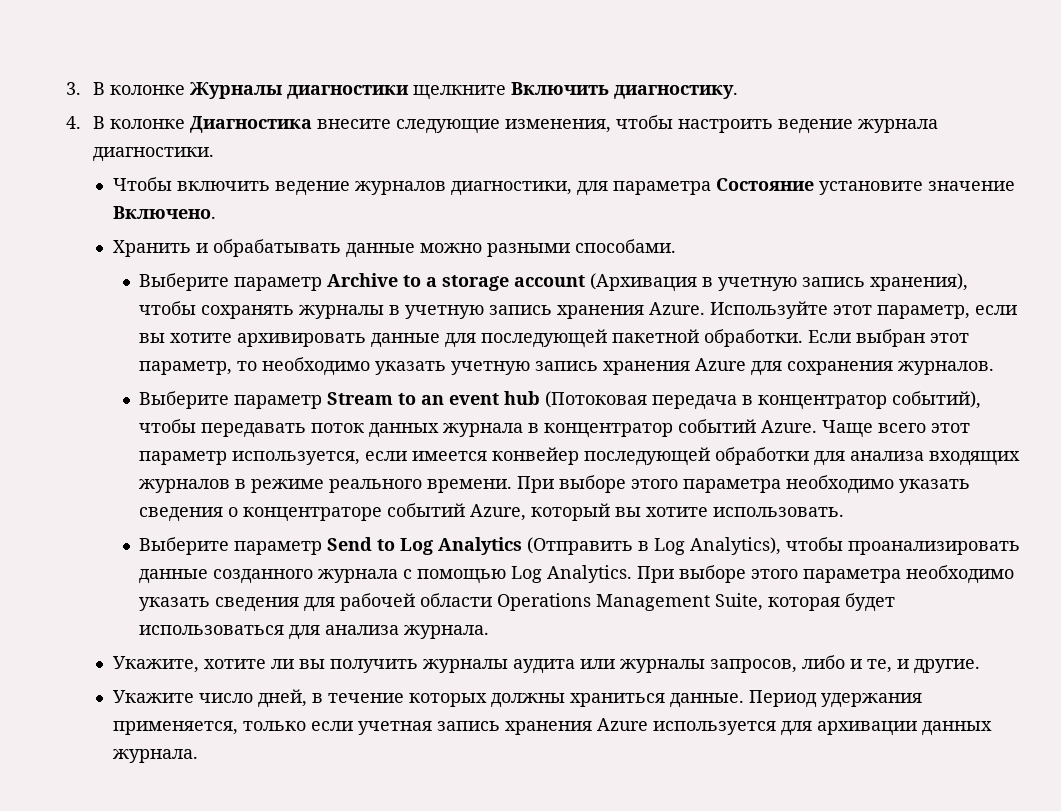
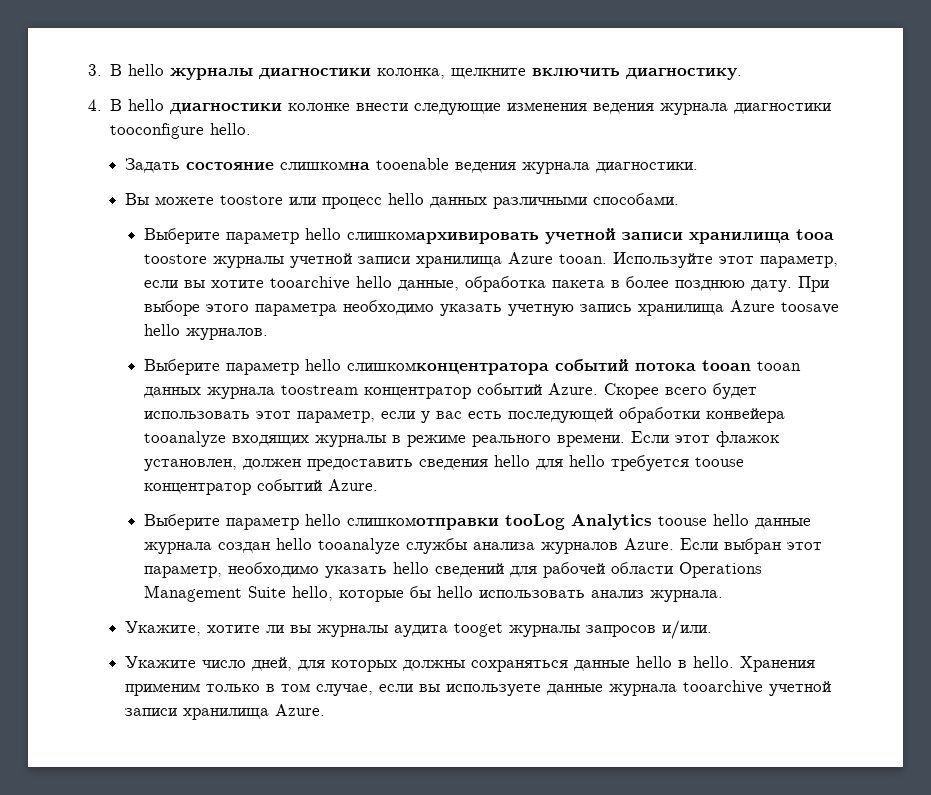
- 3. В колонке Журналы диагностики щелкните Включить диагностику.
- 4. В колонке Диагностика внесите следующие изменения, чтобы настроить ведение журнала диагностики.
- Чтобы включить ведение журналов диагностики, для параметра Состояние установите значение Включено.
- Хранить и обрабатывать данные можно разными способами.
- Выберите параметр Archive to a storage account (Архивация в учетную запись хранения), чтобы сохранять журналы в учетную запись хранения Azure.
+ 3. В hello журналы диагностики колонка, щелкните включить диагностику.
+ 4. В hello диагностики колонке внести следующие изменения ведения журнала диагностики tooconfigure hello.
+ Задать состояние слишкомна tooenable ведения журнала диагностики.
+ Вы можете toostore или процесс hello данных различными способами.
+ Выберите параметр hello слишкомархивировать учетной записи хранилища tooa toostore журналы учетной записи хранилища Azure tooan.
- Используйте этот параметр, если вы хотите архивировать данные для последующей пакетной обработки. Если выбран этот параметр, то необходимо указать учетную запись хранения Azure для сохранения журналов.
- Выберите параметр Stream to an event hub (Потоковая передача в концентратор событий), чтобы передавать поток данных журнала в концентратор событий Azure. Чаще всего этот параметр используется, если имеется конвейер последующей обработки для анализа входящих журналов в режиме реального времени. При выборе этого параметра необходимо указать сведения о концентраторе событий Azure, который вы хотите использовать.
- Выберите параметр Send to Log Analytics (Отправить в Log Analytics), чтобы проанализировать данные созданного журнала с помощью Log Analytics. При выборе этого параметра необходимо указать сведения для рабочей области Operations Management Suite, которая будет использоваться для анализа журнала.
+ Используйте этот параметр, если вы хотите tooarchive hello данные, обработка пакета в более позднюю дату. При выборе этого параметра необходимо указать учетную запись хранилища Azure toosave hello журналов.
+ Выберите параметр hello слишкомконцентратора событий потока tooan tooan данных журнала toostream концентратор событий Azure. Скорее всего будет использовать этот параметр, если у вас есть последующей обработки конвейера tooanalyze входящих журналы в режиме реального времени. Если этот флажок установлен, должен предоставить сведения hello для hello требуется toouse концентратор событий Azure.
+ Выберите параметр hello слишкомотправки tooLog Analytics toouse hello данные журнала создан hello tooanalyze службы анализа журналов Azure. Если выбран этот параметр, необходимо указать hello сведений для рабочей области Operations Management Suite hello, которые бы hello использовать анализ журнала.
- Укажите, хотите ли вы получить журналы аудита или журналы запросов, либо и те, и другие.
- Укажите число дней, в течение которых должны храниться данные. Период удержания применяется, только если учетная запись хранения Azure используется для архивации данных журнала.
+ Укажите, хотите ли вы журналы аудита tooget журналы запросов и/или.
+ Укажите число дней, для которых должны сохраняться данные hello в hello. Хранения применим только в том случае, если вы используете данные журнала tooarchive учетной записи хранилища Azure.

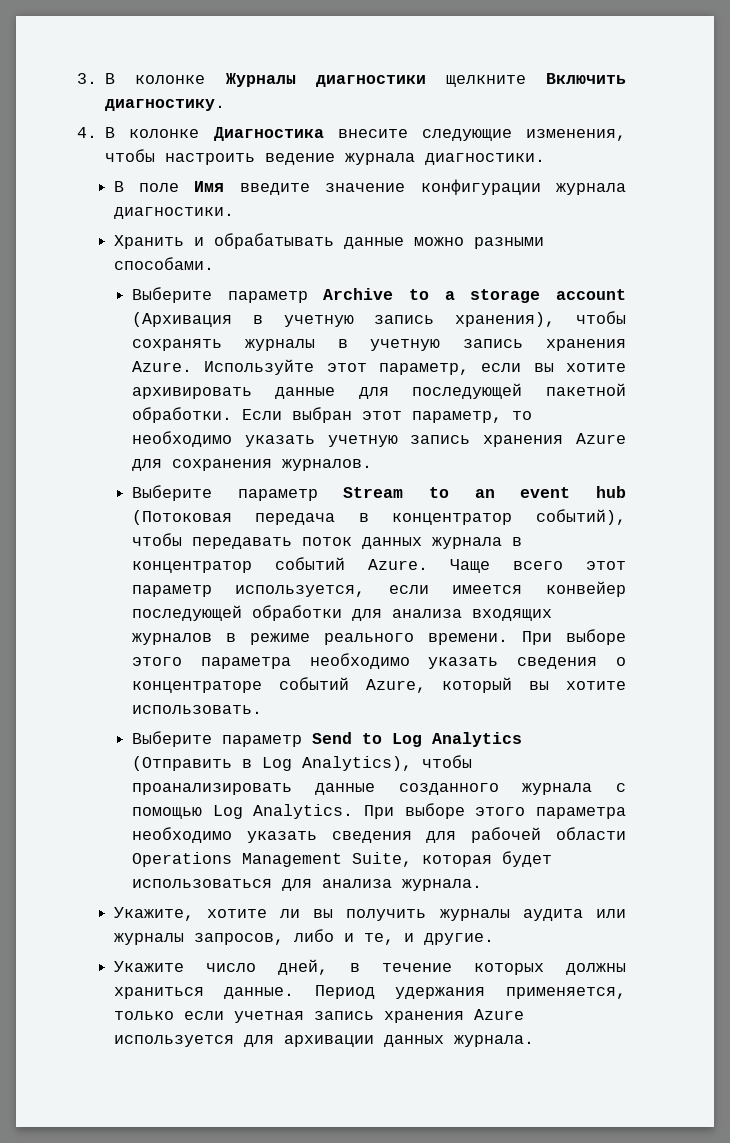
- 3. В hello журналы диагностики колонка, щелкните включить диагностику.
- 4. В hello диагностики колонке внести следующие изменения ведения журнала диагностики tooconfigure hello.
- Задать состояние слишкомна tooenable ведения журнала диагностики.
- Вы можете toostore или процесс hello данных различными способами.
- Выберите параметр hello слишкомархивировать учетной записи хранилища tooa toostore журналы учетной записи хранилища Azure tooan.
+ 3. В колонке Журналы диагностики щелкните Включить диагностику.
+ 4. В колонке Диагностика внесите следующие изменения, чтобы настроить ведение журнала диагностики.
+ В поле Имя введите значение конфигурации журнала диагностики.
+ Хранить и обрабатывать данные можно разными способами.
+ Выберите параметр Archive to a storage account (Архивация в учетную запись хранения), чтобы сохранять журналы в учетную запись хранения Azure.
- Используйте этот параметр, если вы хотите tooarchive hello данные, обработка пакета в более позднюю дату. При выборе этого параметра необходимо указать учетную запись хранилища Azure toosave hello журналов.
- Выберите параметр hello слишкомконцентратора событий потока tooan tooan данных журнала toostream концентратор событий Azure. Скорее всего будет использовать этот параметр, если у вас есть последующей обработки конвейера tooanalyze входящих журналы в режиме реального времени. Если этот флажок установлен, должен предоставить сведения hello для hello требуется toouse концентратор событий Azure.
- Выберите параметр hello слишкомотправки tooLog Analytics toouse hello данные журнала создан hello tooanalyze службы анализа журналов Azure. Если выбран этот параметр, необходимо указать hello сведений для рабочей области Operations Management Suite hello, которые бы hello использовать анализ журнала.
+ Используйте этот параметр, если вы хотите архивировать данные для последующей пакетной обработки. Если выбран этот параметр, то необходимо указать учетную запись хранения Azure для сохранения журналов.
+ Выберите параметр Stream to an event hub (Потоковая передача в концентратор событий), чтобы передавать поток данных журнала в концентратор событий Azure. Чаще всего этот параметр используется, если имеется конвейер последующей обработки для анализа входящих журналов в режиме реального времени. При выборе этого параметра необходимо указать сведения о концентраторе событий Azure, который вы хотите использовать.
+ Выберите параметр Send to Log Analytics (Отправить в Log Analytics), чтобы проанализировать данные созданного журнала с помощью Log Analytics. При выборе этого параметра необходимо указать сведения для рабочей области Operations Management Suite, которая будет использоваться для анализа журнала.
- Укажите, хотите ли вы журналы аудита tooget журналы запросов и/или.
- Укажите число дней, для которых должны сохраняться данные hello в hello. Хранения применим только в том случае, если вы используете данные журнала tooarchive учетной записи хранилища Azure.
+ Укажите, хотите ли вы получить журналы аудита или журналы запросов, либо и те, и другие.
+ Укажите число дней, в течение которых должны храниться данные. Период удержания применяется, только если учетная запись хранения Azure используется для архивации данных журнала.

